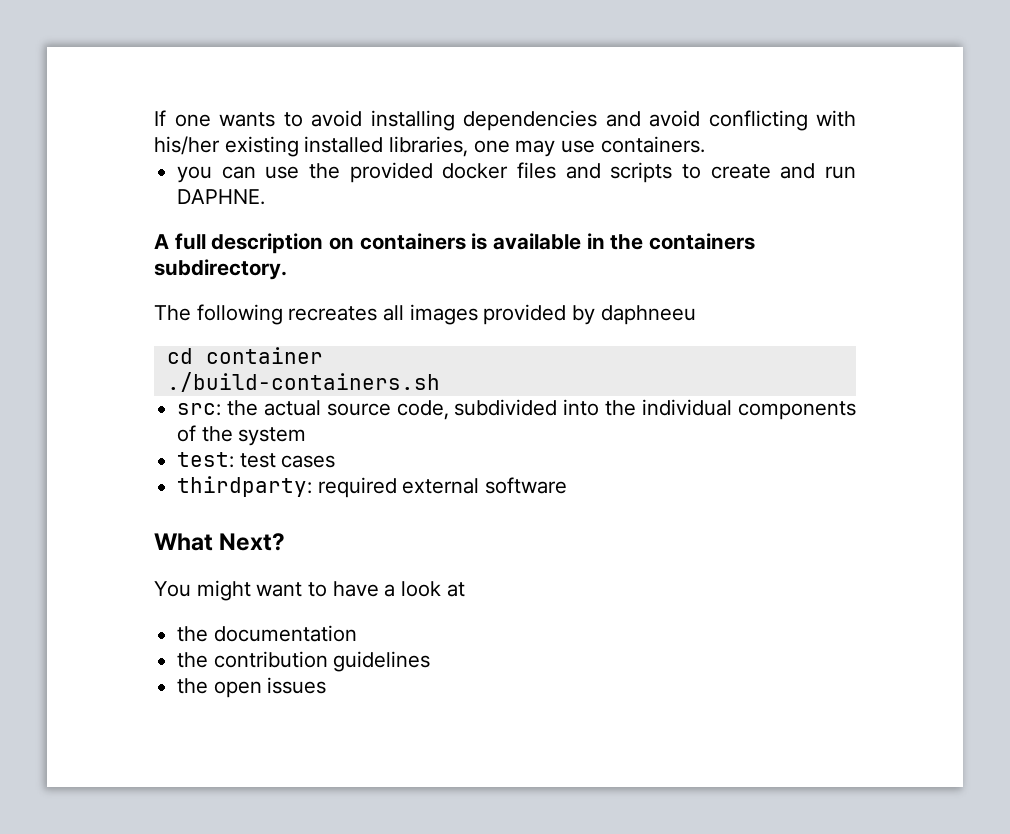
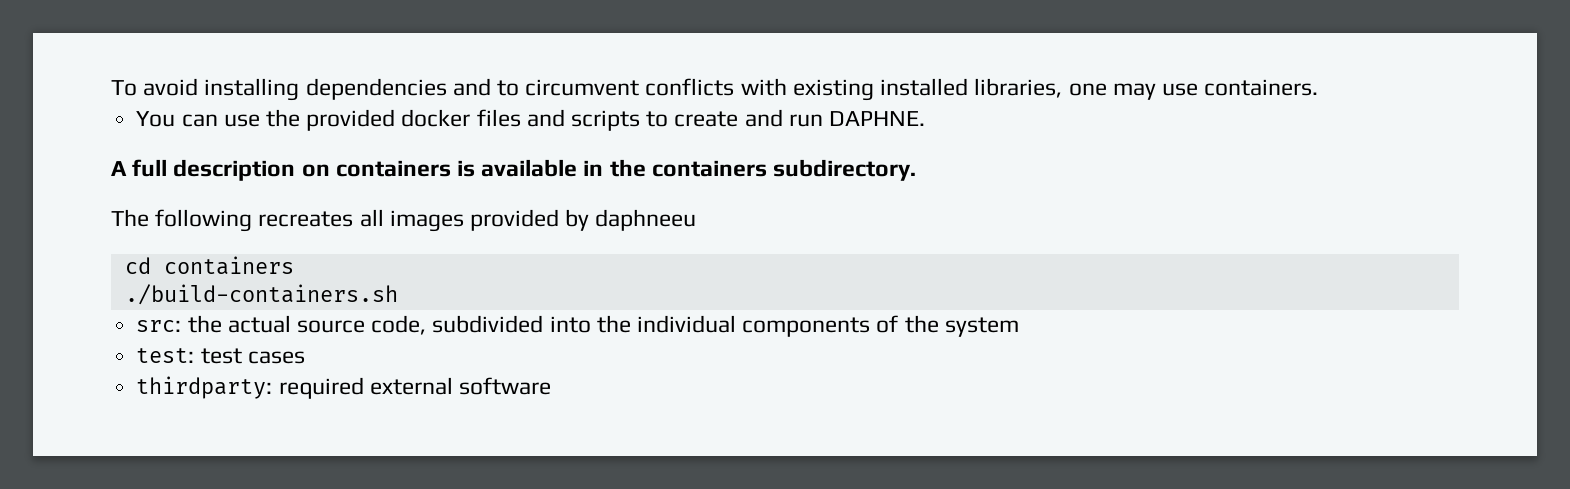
- If one wants to avoid installing dependencies and avoid conflicting with his/her existing installed libraries, one may use containers.
+ To avoid installing dependencies and to circumvent conflicts with existing installed libraries, one may use containers.
- you can use the provided docker files and scripts to create and run DAPHNE.
+ You can use the provided docker files and scripts to create and run DAPHNE.
- cd container
+ cd containers
- What Next?
- You might want to have a look at
- the documentation
- the contribution guidelines
- the open issues

